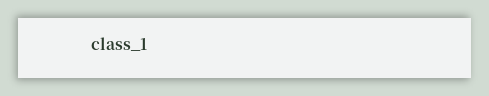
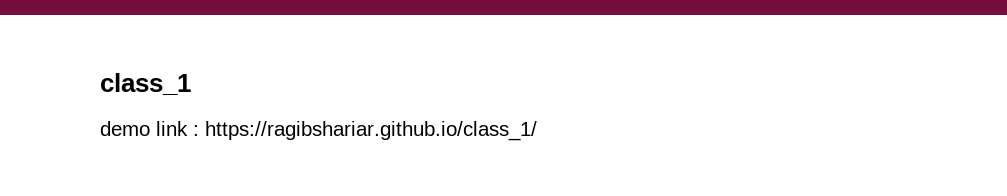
+ demo link : https://ragibshariar.github.io/class_1/

